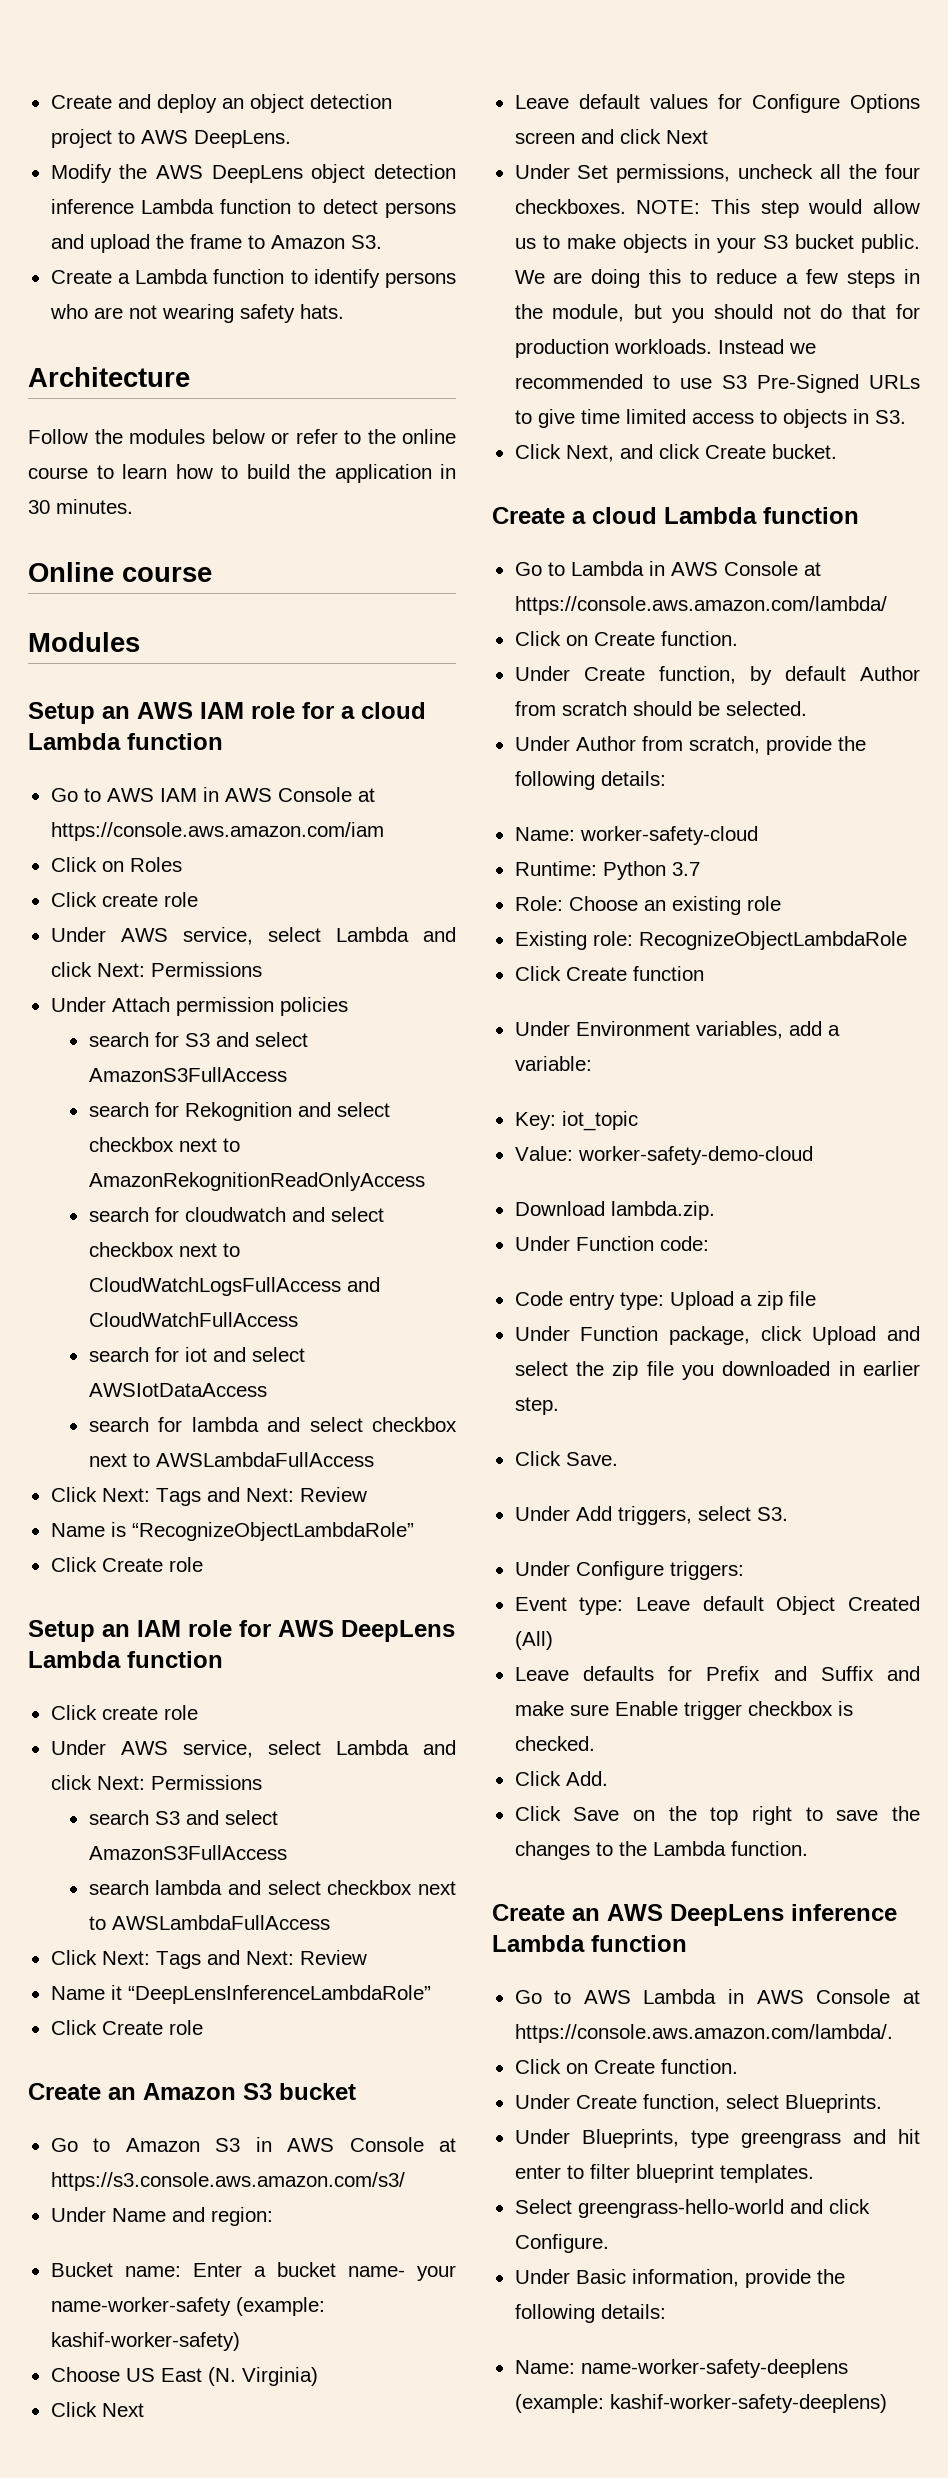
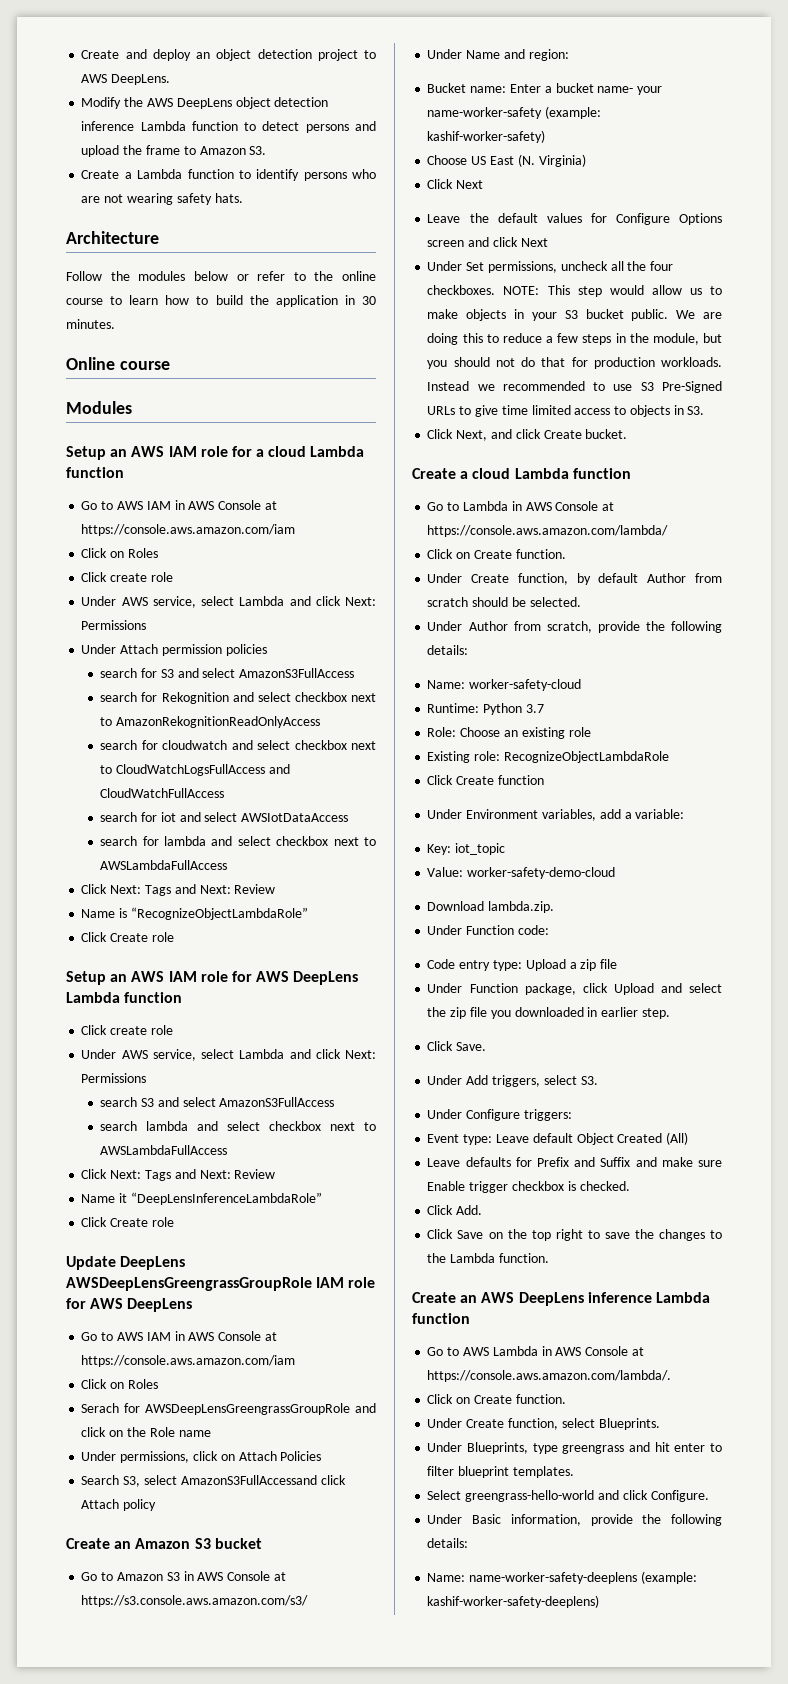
- Setup an IAM role for AWS DeepLens Lambda function
+ Setup an AWS IAM role for AWS DeepLens Lambda function
+ Update DeepLens AWSDeepLensGreengrassGroupRole IAM role for AWS DeepLens
+ Go to AWS IAM in AWS Console at https://console.aws.amazon.com/iam
+ Click on Roles
+ Serach for AWSDeepLensGreengrassGroupRole and click on the Role name
+ Under permissions, click on Attach Policies
+ Search S3, select AmazonS3FullAccessand click Attach policy
- Leave default values for Configure Options screen and click Next
+ Leave the default values for Configure Options screen and click Next

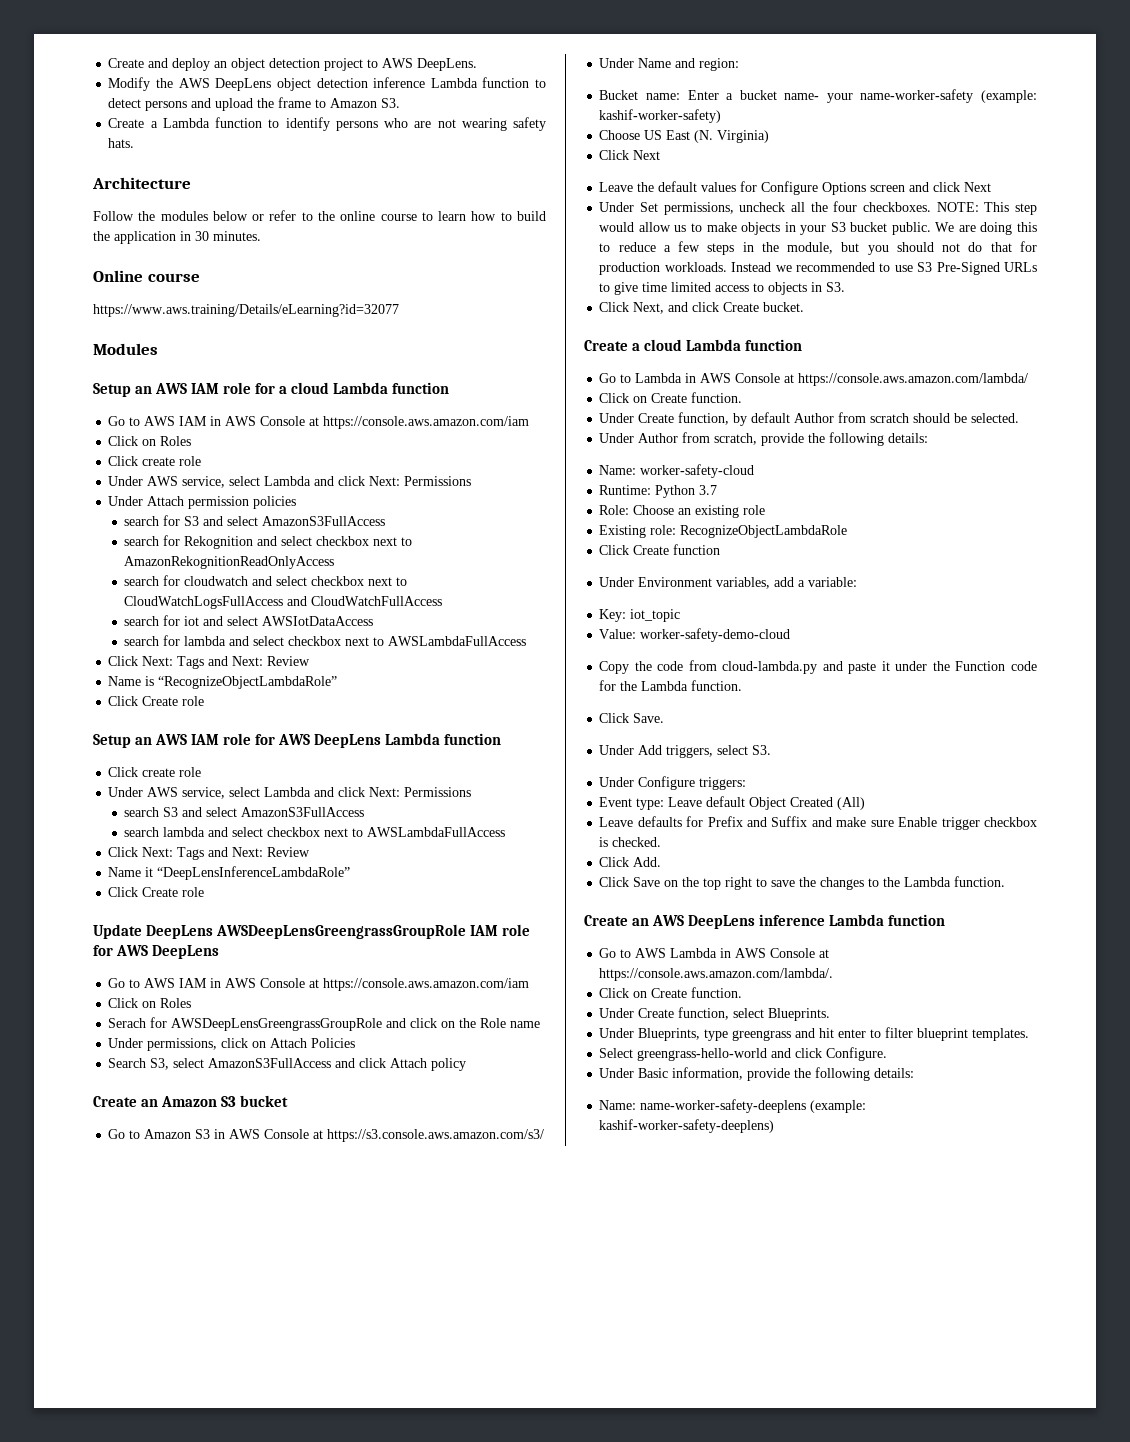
+ https://www.aws.training/Details/eLearning?id=32077
- Search S3, select AmazonS3FullAccessand click Attach policy
+ Search S3, select AmazonS3FullAccess and click Attach policy
- Download lambda.zip.
- Under Function code:
- Code entry type: Upload a zip file
- Under Function package, click Upload and select the zip file you downloaded in earlier step.
+ Copy the code from cloud-lambda.py and paste it under the Function code for the Lambda function.

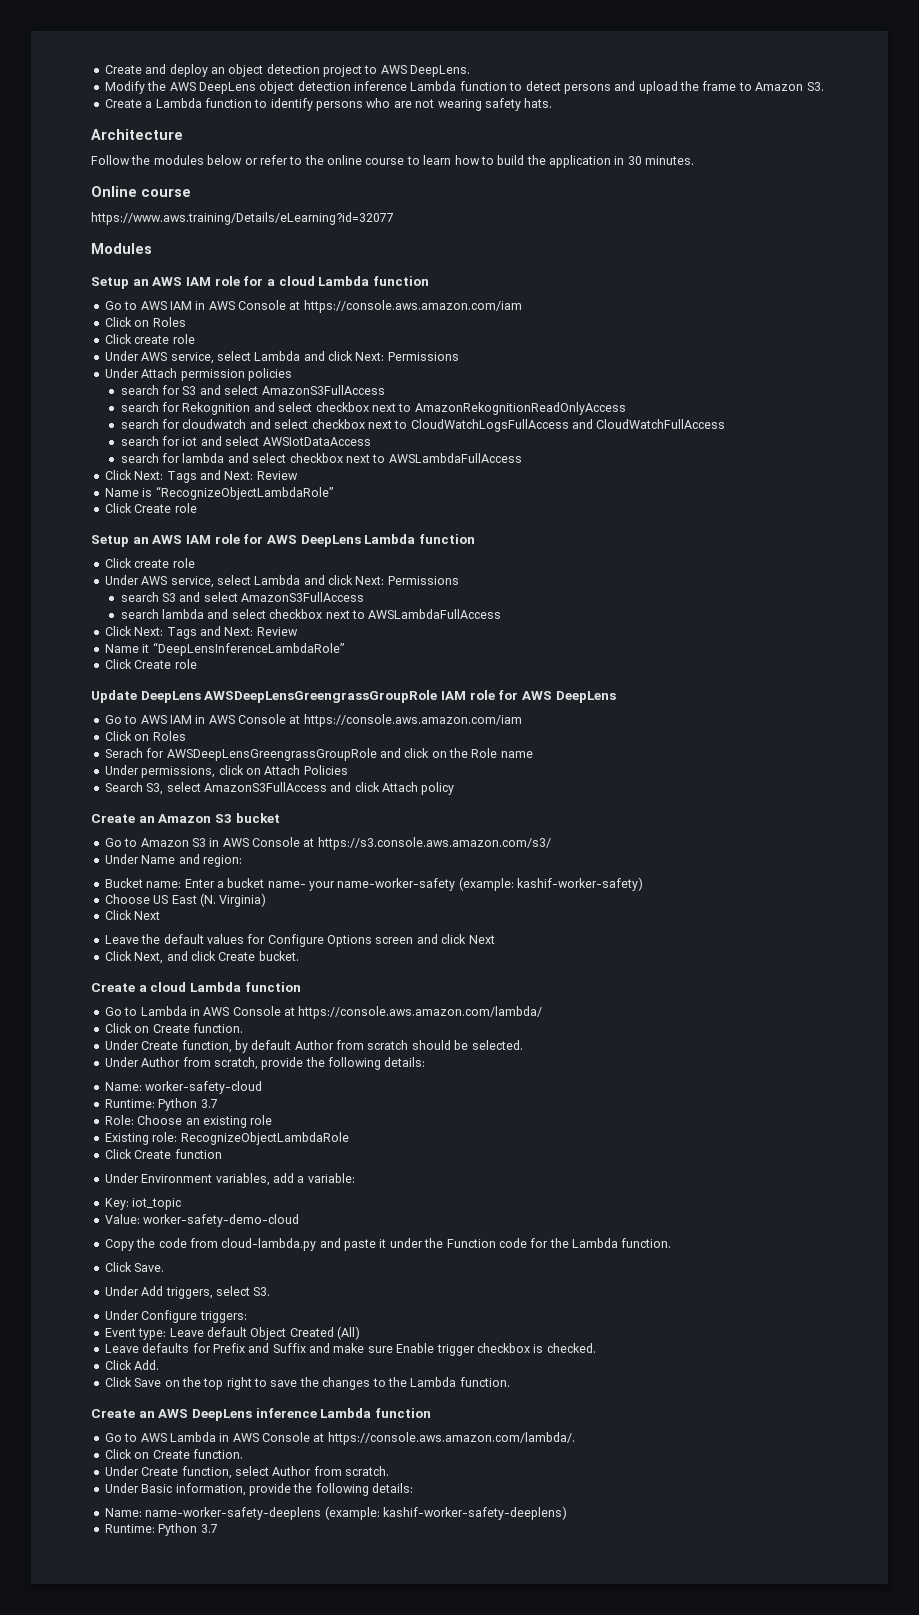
- Under Set permissions, uncheck all the four checkboxes. NOTE: This step would allow us to make objects in your S3 bucket public. We are doing this to reduce a few steps in the module, but you should not do that for production workloads. Instead we recommended to use S3 Pre-Signed URLs to give time limited access to objects in S3.
- Under Create function, select Blueprints.
- Under Blueprints, type greengrass and hit enter to filter blueprint templates.
- Select greengrass-hello-world and click Configure.
+ Under Create function, select Author from scratch.
  Name: name-worker-safety-deeplens (example: kashif-worker-safety-deeplens)
+ Runtime: Python 3.7

